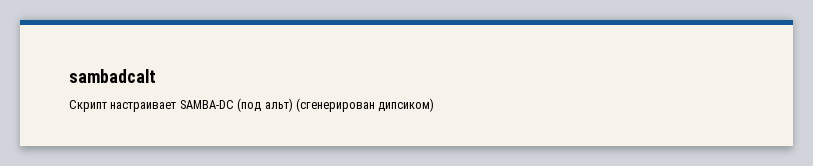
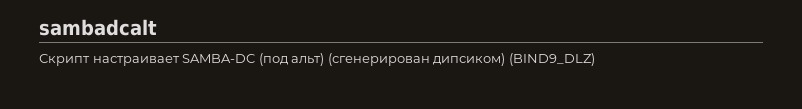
- Скрипт настраивает SAMBA-DC (под альт) (сгенерирован дипсиком)
+ Скрипт настраивает SAMBA-DC (под альт) (сгенерирован дипсиком) (BIND9_DLZ)

